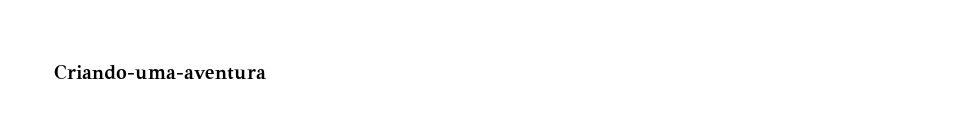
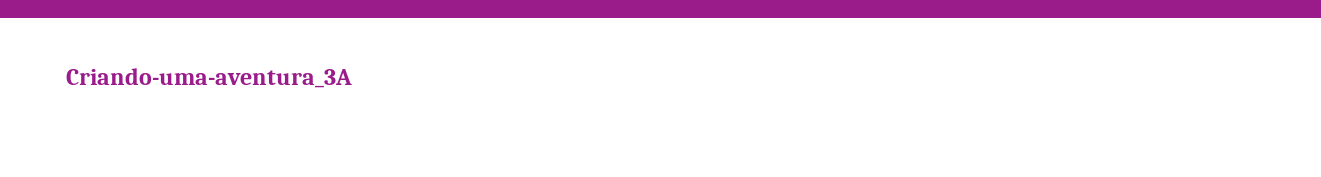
- Criando-uma-aventura
+ Criando-uma-aventura_3A

